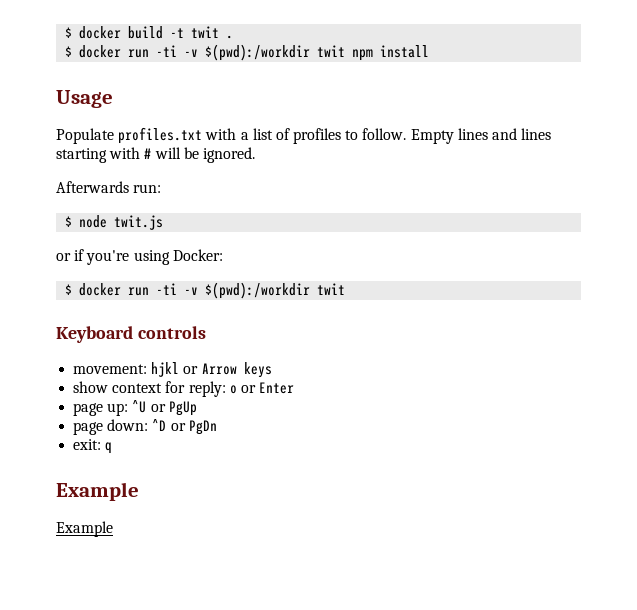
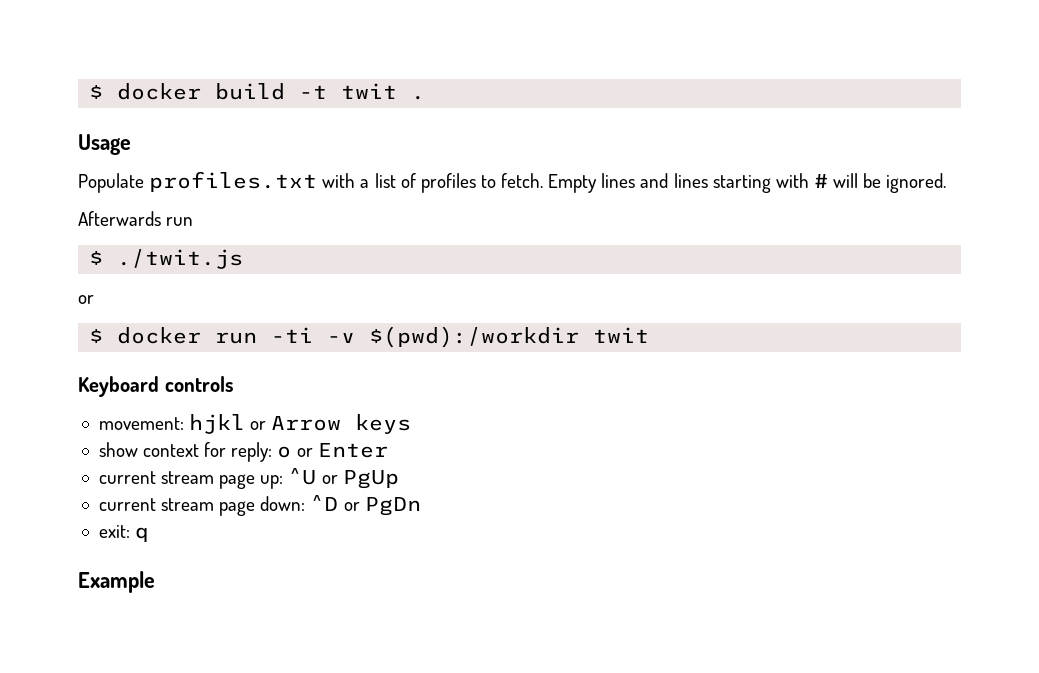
- $ docker run -ti -v $(pwd):/workdir twit npm install
- Populate profiles.txt with a list of profiles to follow.
+ Populate profiles.txt with a list of profiles to fetch.
- Afterwards run:
- $ node twit.js
- or if you're using Docker:
+ Afterwards run
+ $ ./twit.js
+ or
- page up: ^U or PgUp
+ current stream page up: ^U or PgUp
- page down: ^D or PgDn
+ current stream page down: ^D or PgDn
  exit: q
- Example

